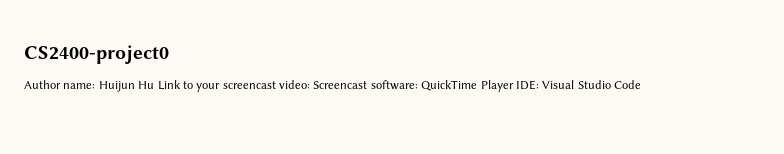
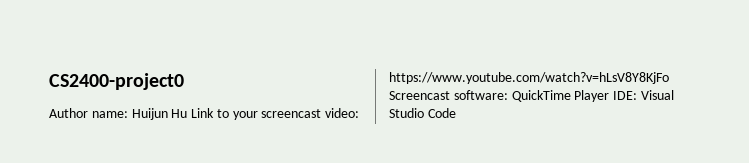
- Author name: Huijun Hu Link to your screencast video: Screencast software: QuickTime Player IDE: Visual Studio Code
+ Author name: Huijun Hu Link to your screencast video: https://www.youtube.com/watch?v=hLsV8Y8KjFo Screencast software: QuickTime Player IDE: Visual Studio Code

